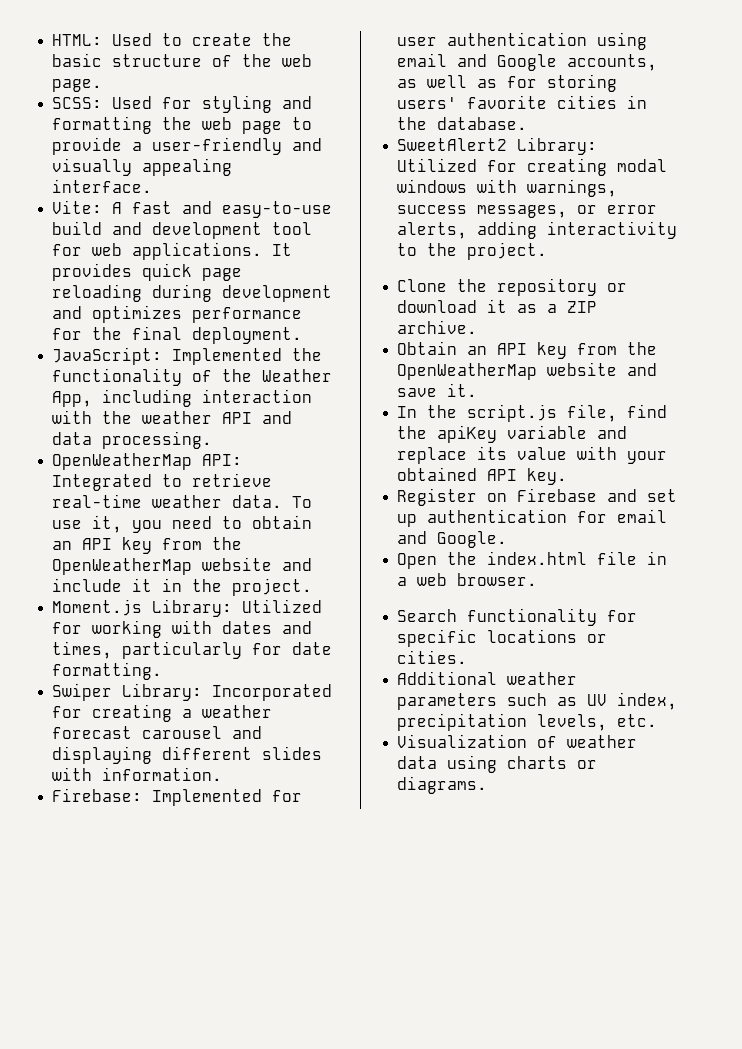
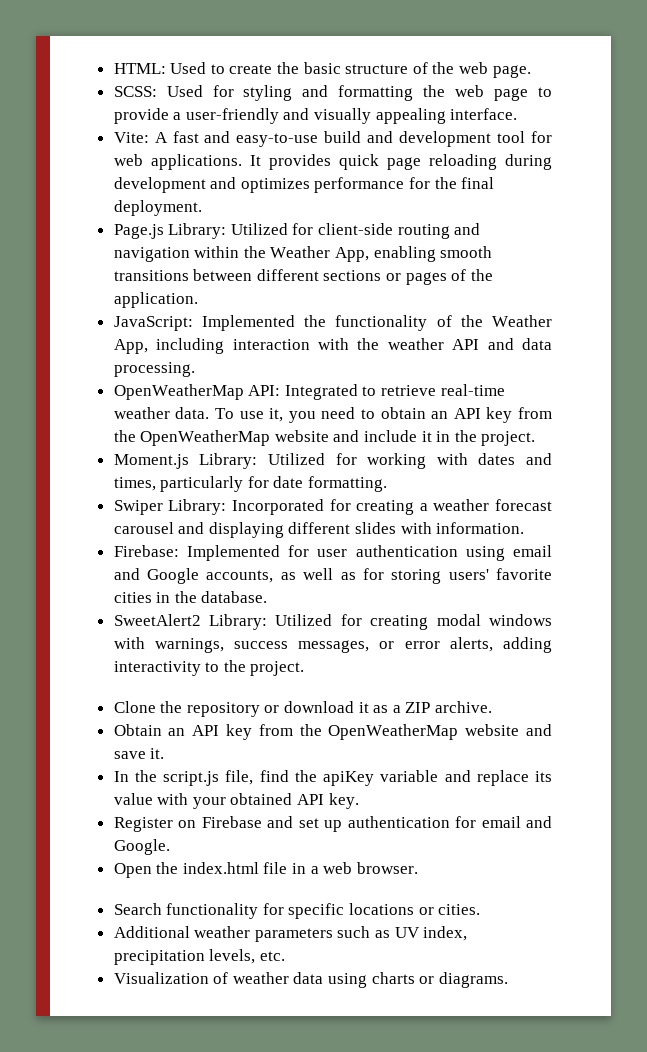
+ Page.js Library: Utilized for client-side routing and navigation within the Weather App, enabling smooth transitions between different sections or pages of the application.

